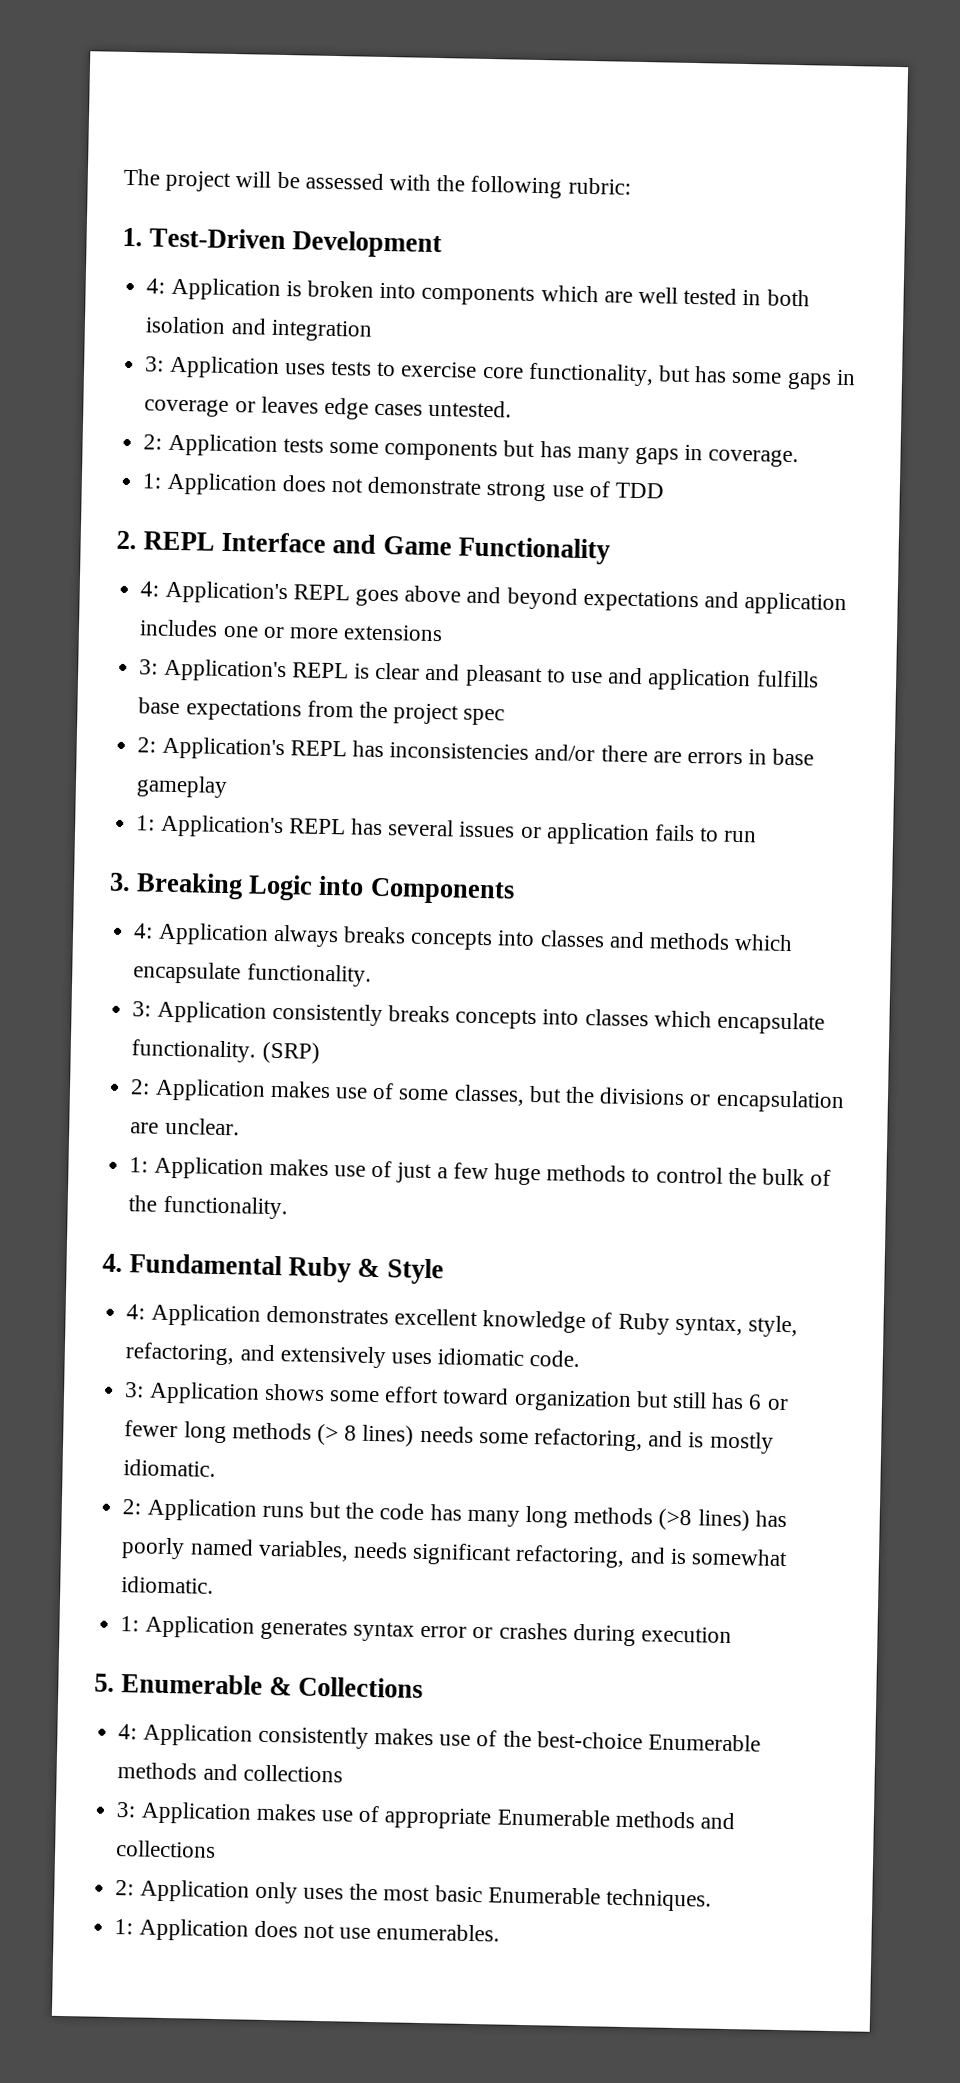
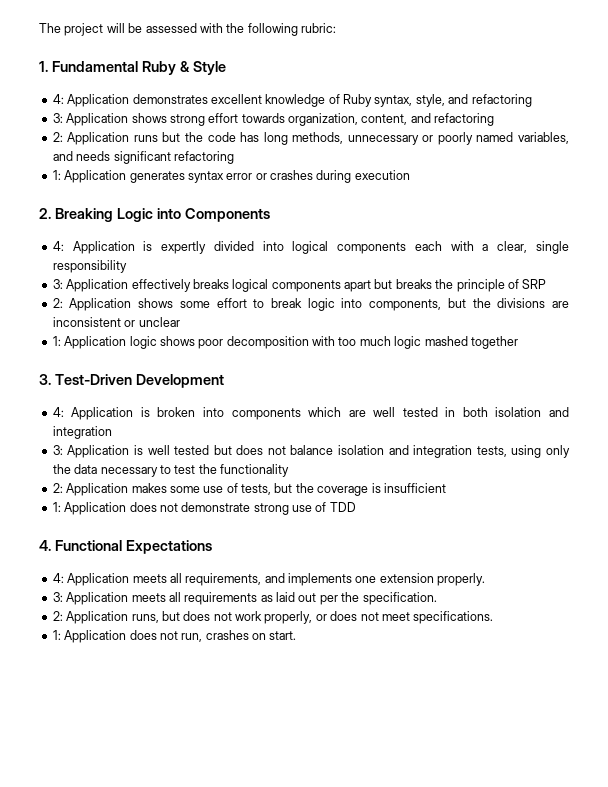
- 1. Test-Driven Development
+ 1. Fundamental Ruby & Style
+ 4: Application demonstrates excellent knowledge of Ruby syntax, style, and refactoring
+ 3: Application shows strong effort towards organization, content, and refactoring
+ 2: Application runs but the code has long methods, unnecessary or poorly named variables, and needs significant refactoring
+ 1: Application generates syntax error or crashes during execution
+ 2. Breaking Logic into Components
+ 4: Application is expertly divided into logical components each with a clear, single responsibility
+ 3: Application effectively breaks logical components apart but breaks the principle of SRP
+ 2: Application shows some effort to break logic into components, but the divisions are inconsistent or unclear
+ 1: Application logic shows poor decomposition with too much logic mashed together
+ 3. Test-Driven Development
- 3: Application uses tests to exercise core functionality, but has some gaps in coverage or leaves edge cases untested.
- 2: Application tests some components but has many gaps in coverage.
+ 3: Application is well tested but does not balance isolation and integration tests, using only the data necessary to test the functionality
+ 2: Application makes some use of tests, but the coverage is insufficient
- 2. REPL Interface and Game Functionality
- 4: Application's REPL goes above and beyond expectations and application includes one or more extensions
- 3: Application's REPL is clear and pleasant to use and application fulfills base expectations from the project spec
- 2: Application's REPL has inconsistencies and/or there are errors in base gameplay
- 1: Application's REPL has several issues or application fails to run
- 3. Breaking Logic into Components
- 4: Application always breaks concepts into classes and methods which encapsulate functionality.
- 3: Application consistently breaks concepts into classes which encapsulate functionality. (SRP)
- 2: Application makes use of some classes, but the divisions or encapsulation are unclear.
- 1: Application makes use of just a few huge methods to control the bulk of the functionality.
- 4. Fundamental Ruby & Style
- 4: Application demonstrates excellent knowledge of Ruby syntax, style, refactoring, and extensively uses idiomatic code.
- 3: Application shows some effort toward organization but still has 6 or fewer long methods (> 8 lines) needs some refactoring, and is mostly idiomatic.
- 2: Application runs but the code has many long methods (>8 lines) has poorly named variables, needs significant refactoring, and is somewhat idiomatic.
- 1: Application generates syntax error or crashes during execution
- 5. Enumerable & Collections
- 4: Application consistently makes use of the best-choice Enumerable methods and collections
- 3: Application makes use of appropriate Enumerable methods and collections
- 2: Application only uses the most basic Enumerable techniques.
- 1: Application does not use enumerables.
+ 4. Functional Expectations
+ 4: Application meets all requirements, and implements one extension properly.
+ 3: Application meets all requirements as laid out per the specification.
+ 2: Application runs, but does not work properly, or does not meet specifications.
+ 1: Application does not run, crashes on start.

